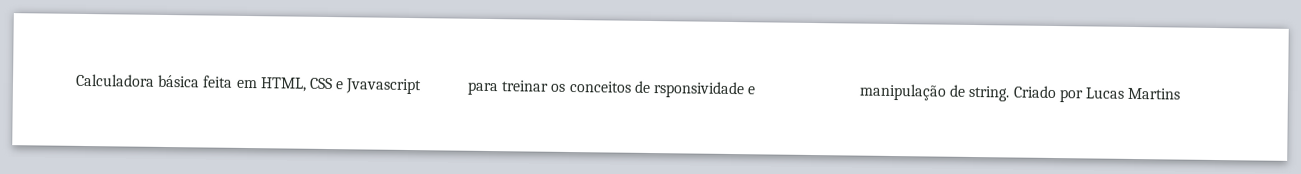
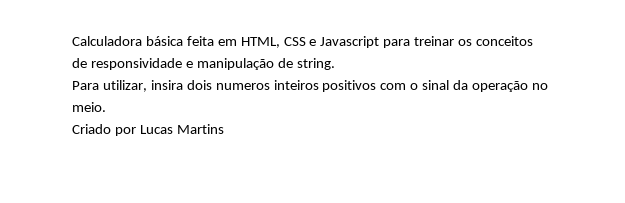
- Calculadora básica feita em HTML, CSS e Jvavascript para treinar os conceitos de rsponsividade e manipulação de string. Criado por Lucas Martins
+ Calculadora básica feita em HTML, CSS e Javascript para treinar os conceitos de responsividade e manipulação de string.
+ Para utilizar, insira dois numeros inteiros positivos com o sinal da operação no meio.
+ Criado por Lucas Martins

